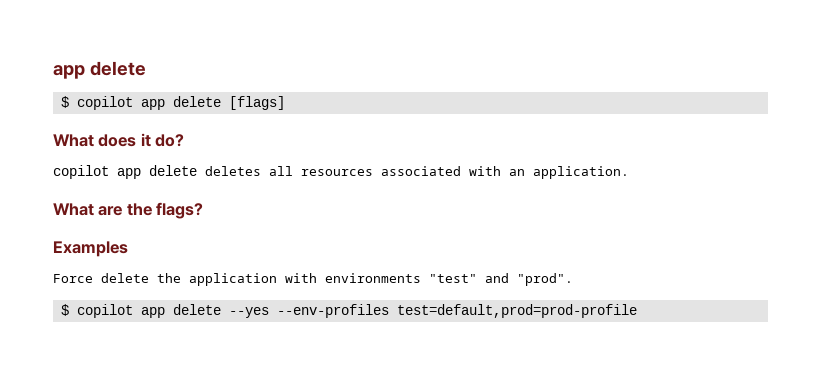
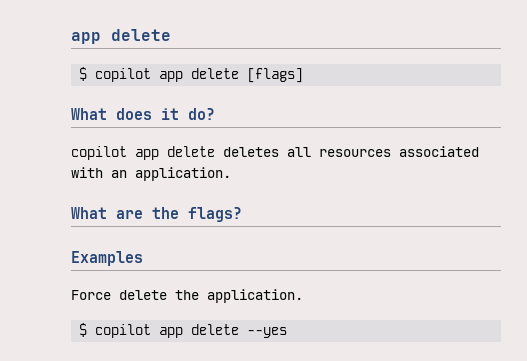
- Force delete the application with environments "test" and "prod".
+ Force delete the application.
- $ copilot app delete --yes --env-profiles test=default,prod=prod-profile
+ $ copilot app delete --yes

